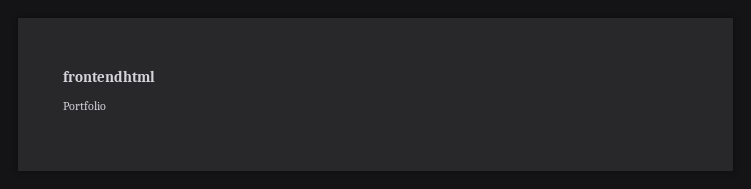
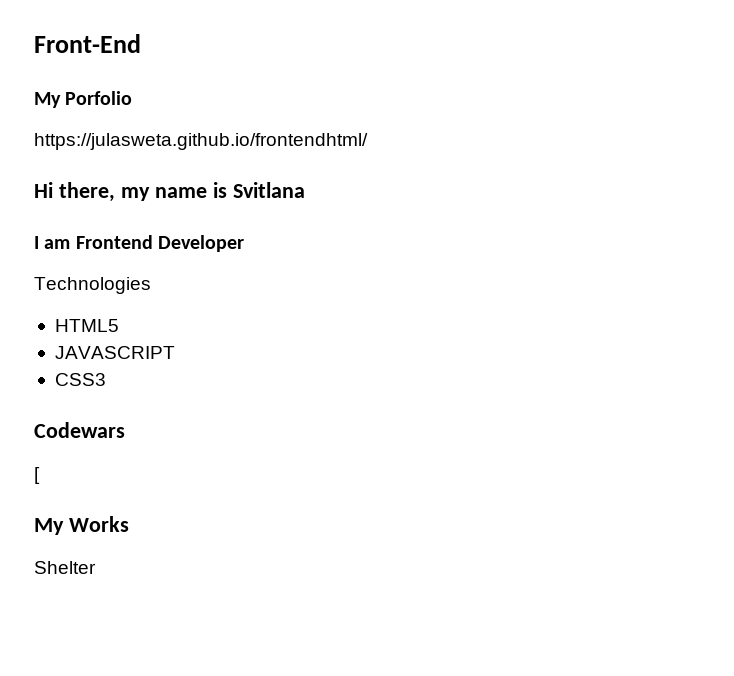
- frontendhtml
- Portfolio
+ Front-End
+ My Porfolio
+ https://julasweta.github.io/frontendhtml/
+ Hi there, my name is Svitlana
+ I am Frontend Developer
+ Technologies
+ HTML5
+ JAVASCRIPT
+ CSS3
+ Codewars
+ [
+ My Works
+ Shelter

